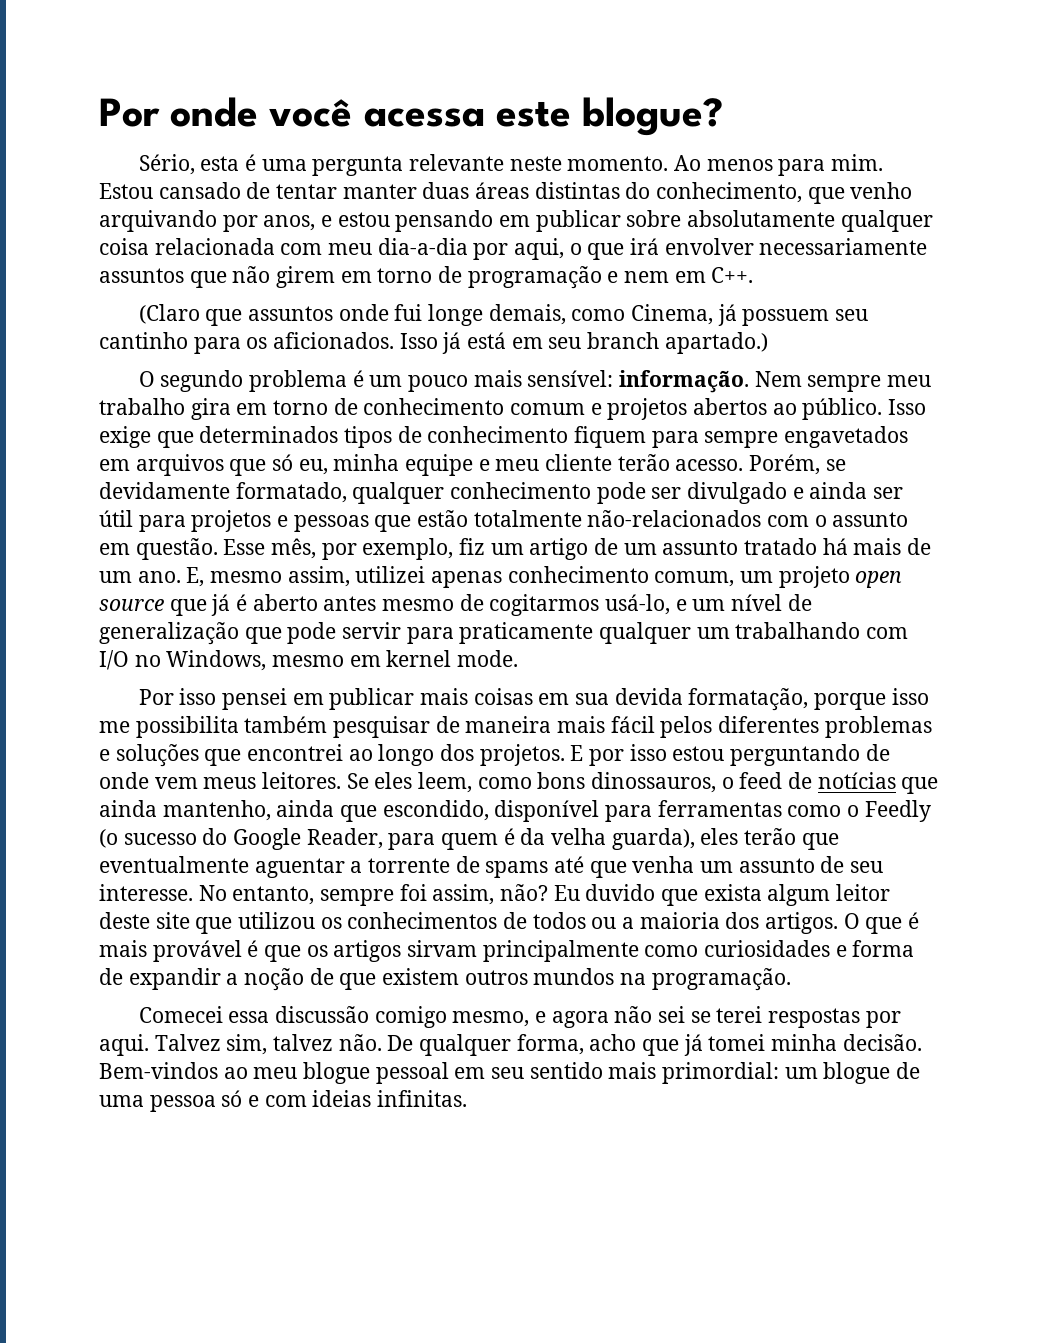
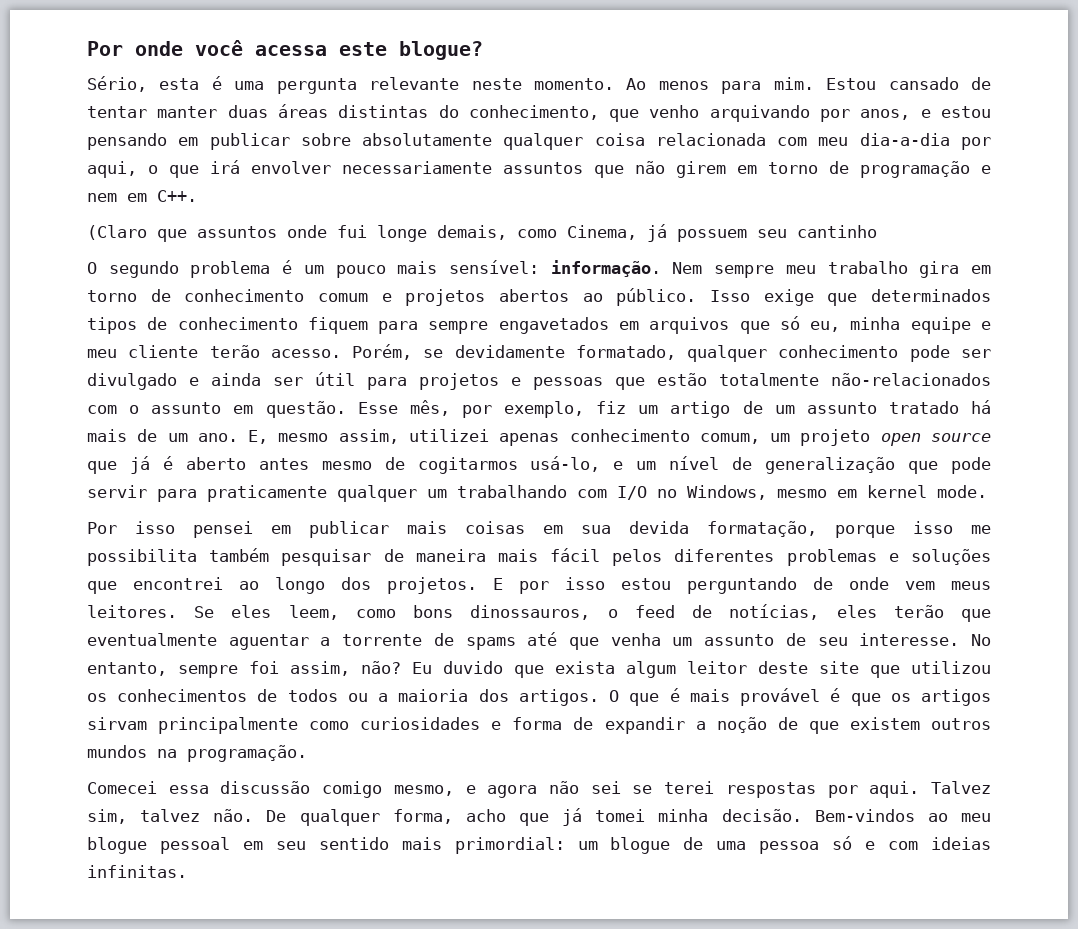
- (Claro que assuntos onde fui longe demais, como Cinema, já possuem seu cantinho para os aficionados. Isso já está em seu branch apartado.)
+ (Claro que assuntos onde fui longe demais, como Cinema, já possuem seu cantinho
- Se eles leem, como bons dinossauros, o feed de notícias que ainda mantenho, ainda que escondido, disponível para ferramentas como o Feedly (o sucesso do Google Reader, para quem é da velha guarda), eles terão que eventualmente aguentar a torrente de spams até que venha um assunto de seu interesse.
+ Se eles leem, como bons dinossauros, o feed de notícias, eles terão que eventualmente aguentar a torrente de spams até que venha um assunto de seu interesse.

